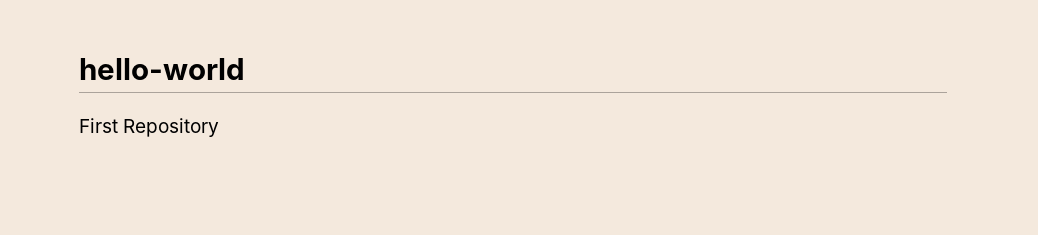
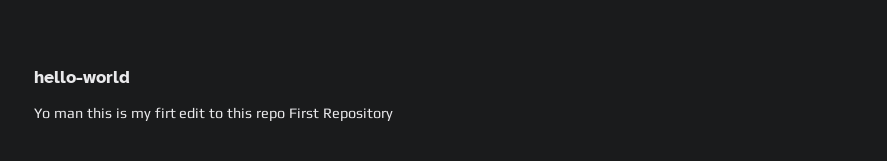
- First Repository
+ Yo man this is my firt edit to this repo First Repository

